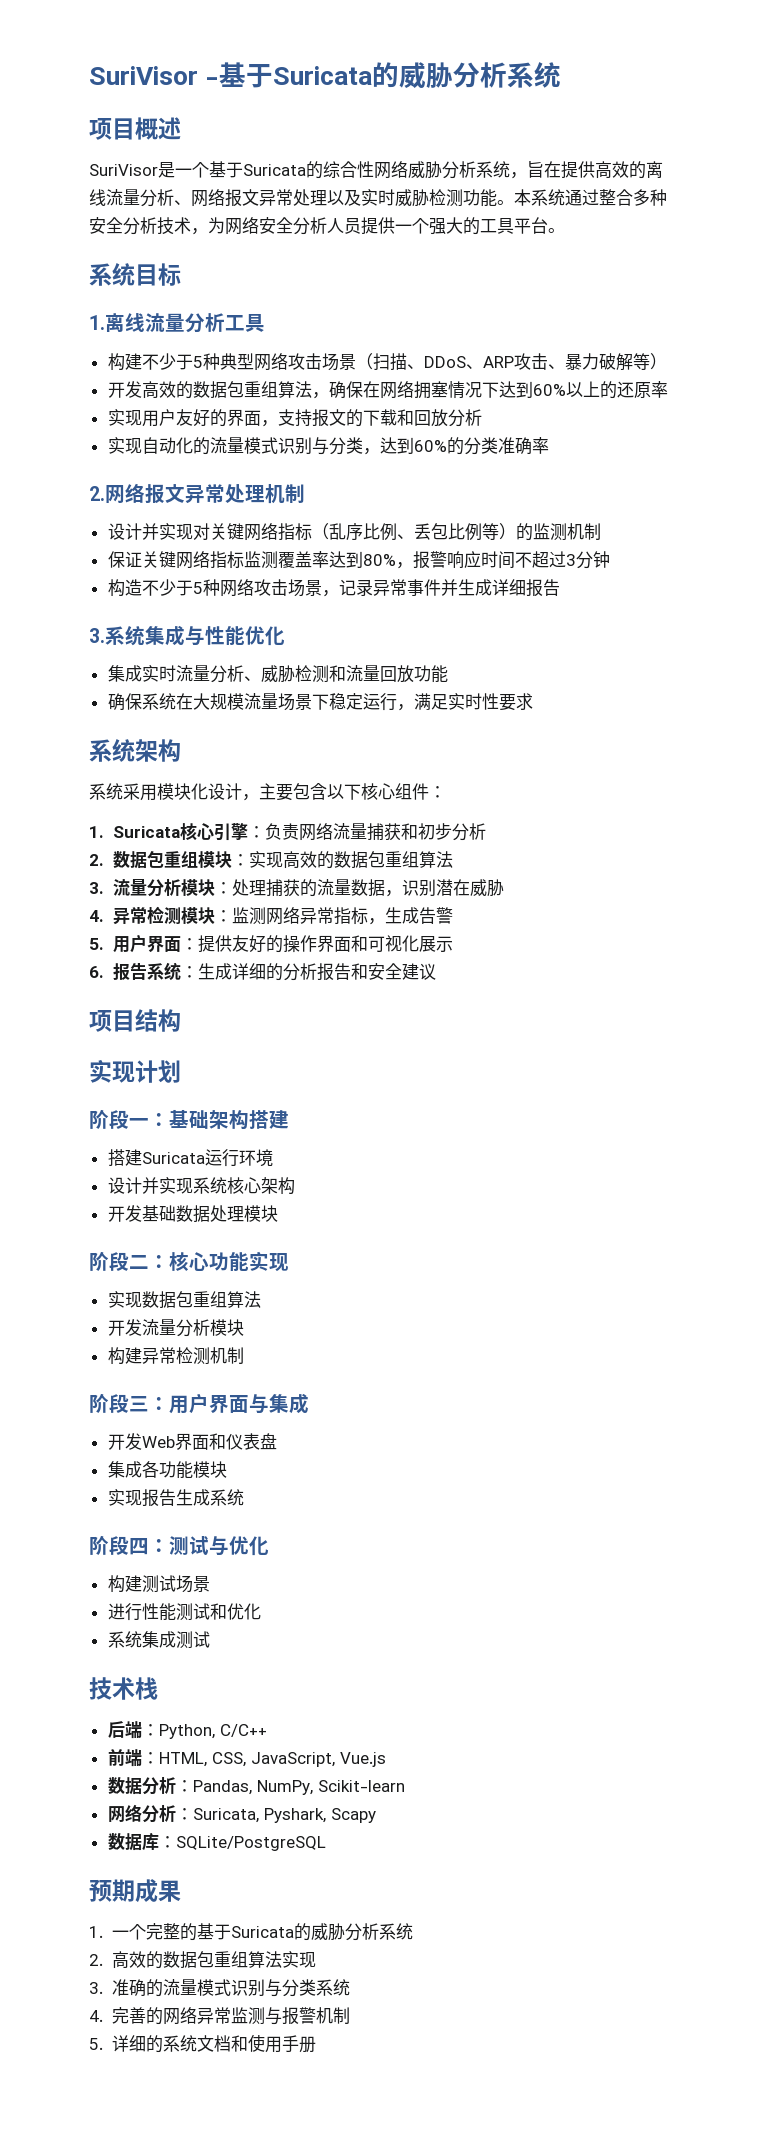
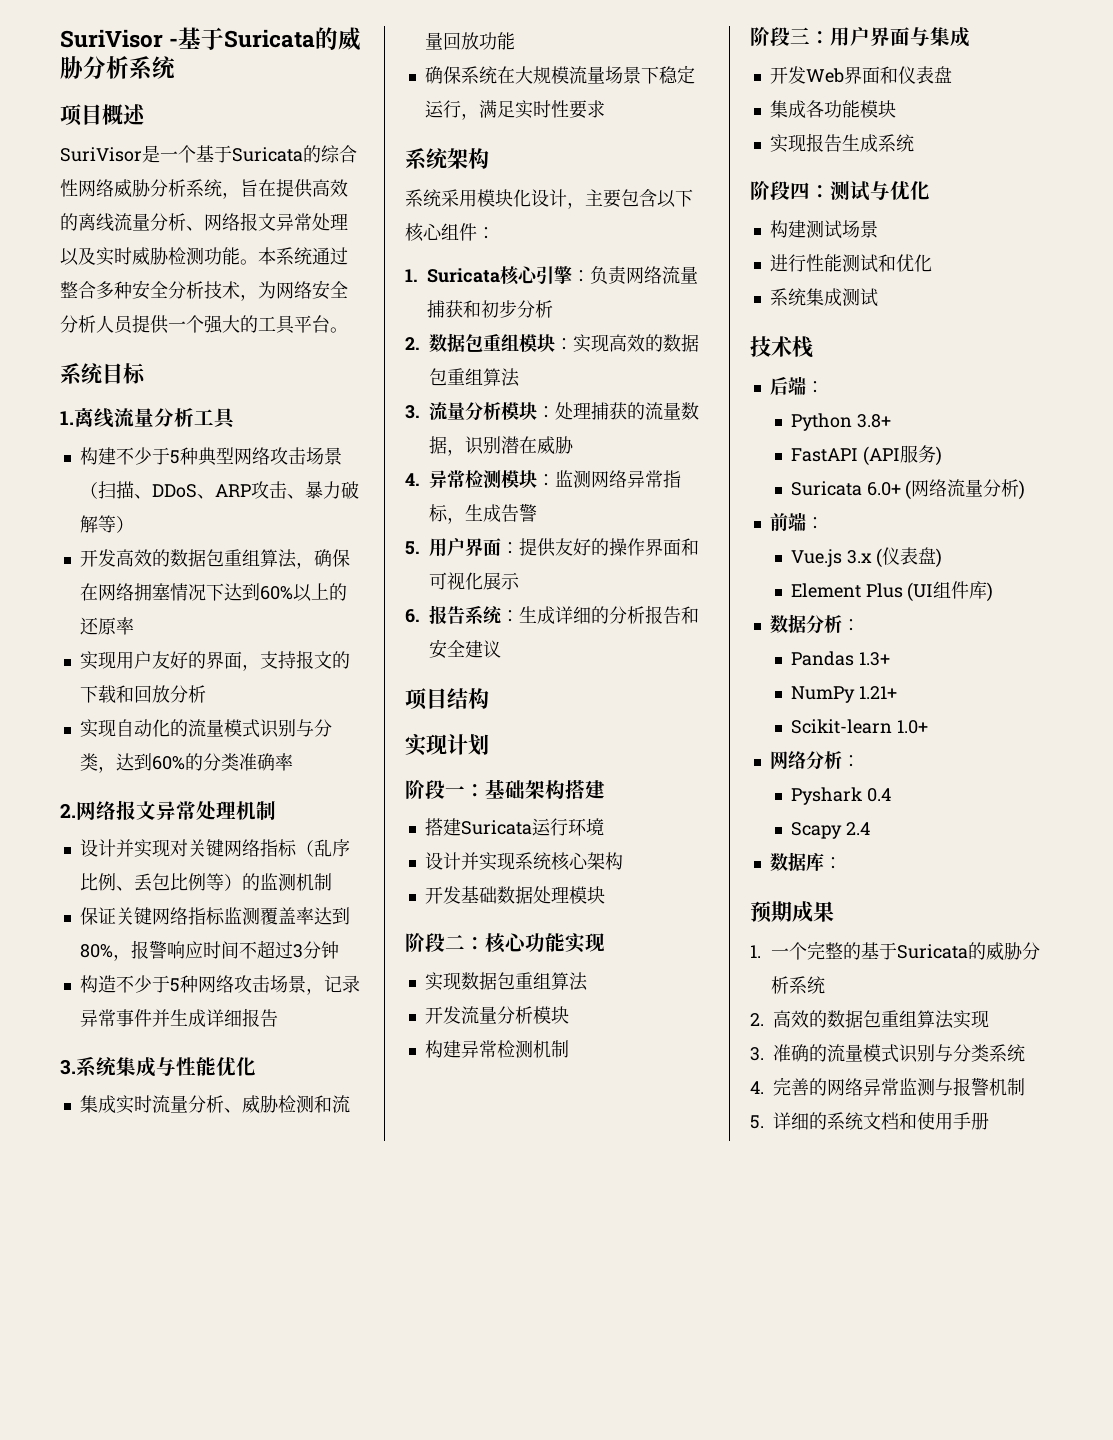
- 后端：Python, C/C++
- 前端：HTML, CSS, JavaScript, Vue.js
+ 后端：
+ Python 3.8+
+ FastAPI (API服务)
+ Suricata 6.0+ (网络流量分析)
+ 前端：
+ Vue.js 3.x (仪表盘)
+ Element Plus (UI组件库)
- 数据分析：Pandas, NumPy, Scikit-learn
+ 数据分析：
+ Pandas 1.3+
+ NumPy 1.21+
+ Scikit-learn 1.0+
- 网络分析：Suricata, Pyshark, Scapy
+ 网络分析：
+ Pyshark 0.4
+ Scapy 2.4
- 数据库：SQLite/PostgreSQL
+ 数据库：

